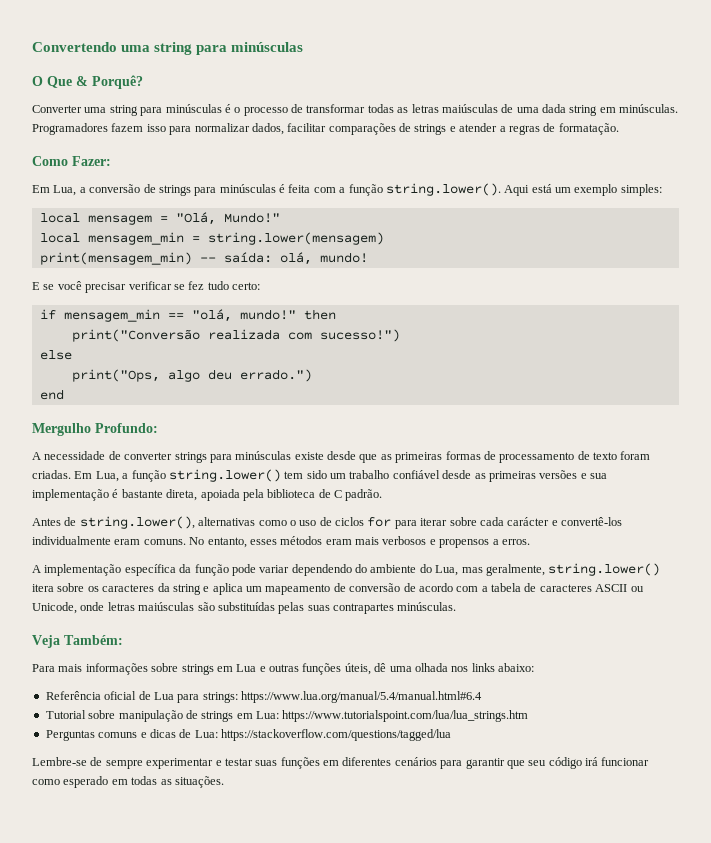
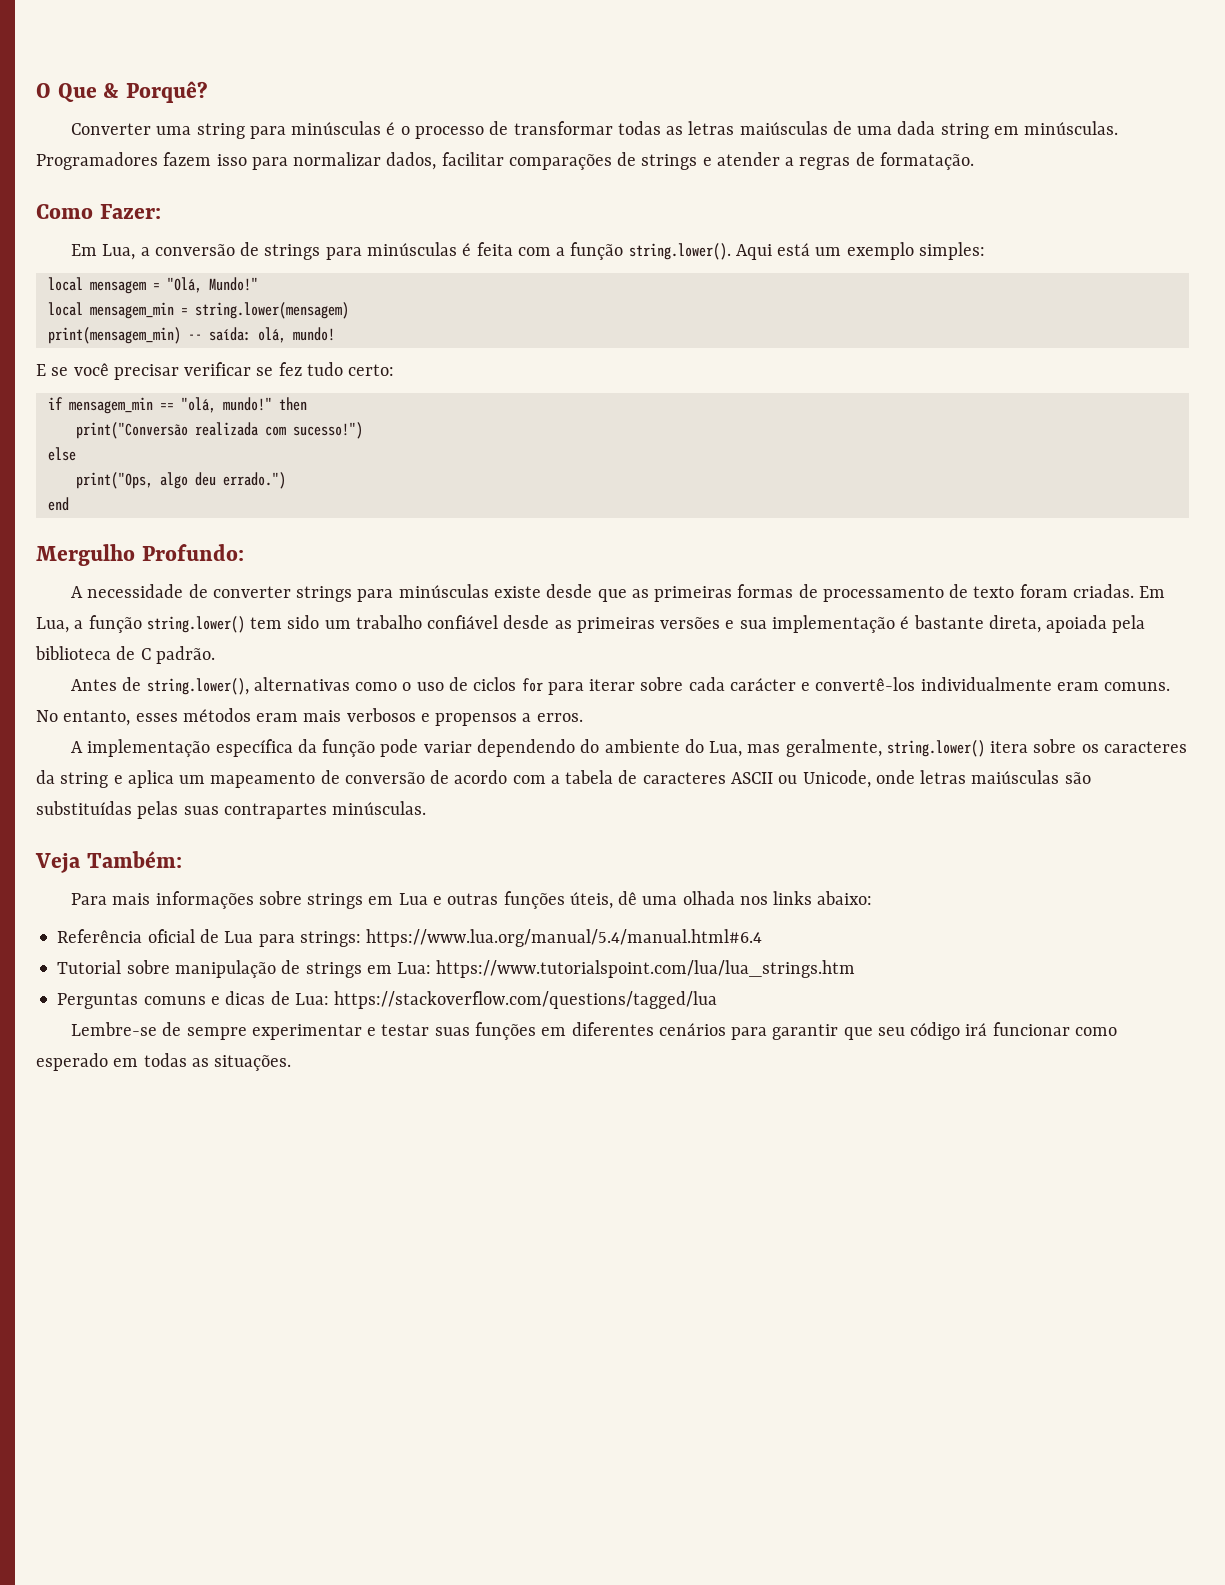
- Convertendo uma string para minúsculas

